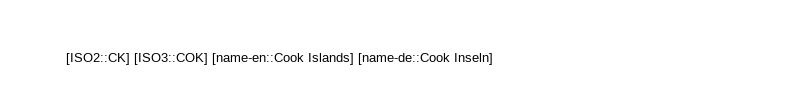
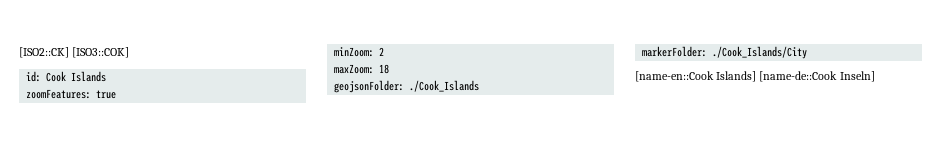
- [ISO2::CK] [ISO3::COK] [name-en::Cook Islands] [name-de::Cook Inseln]
+ [ISO2::CK] [ISO3::COK]
+ id: Cook Islands
+ zoomFeatures: true
+ minZoom: 2
+ maxZoom: 18
+ geojsonFolder: ./Cook_Islands
+ markerFolder: ./Cook_Islands/City
+ [name-en::Cook Islands] [name-de::Cook Inseln]

